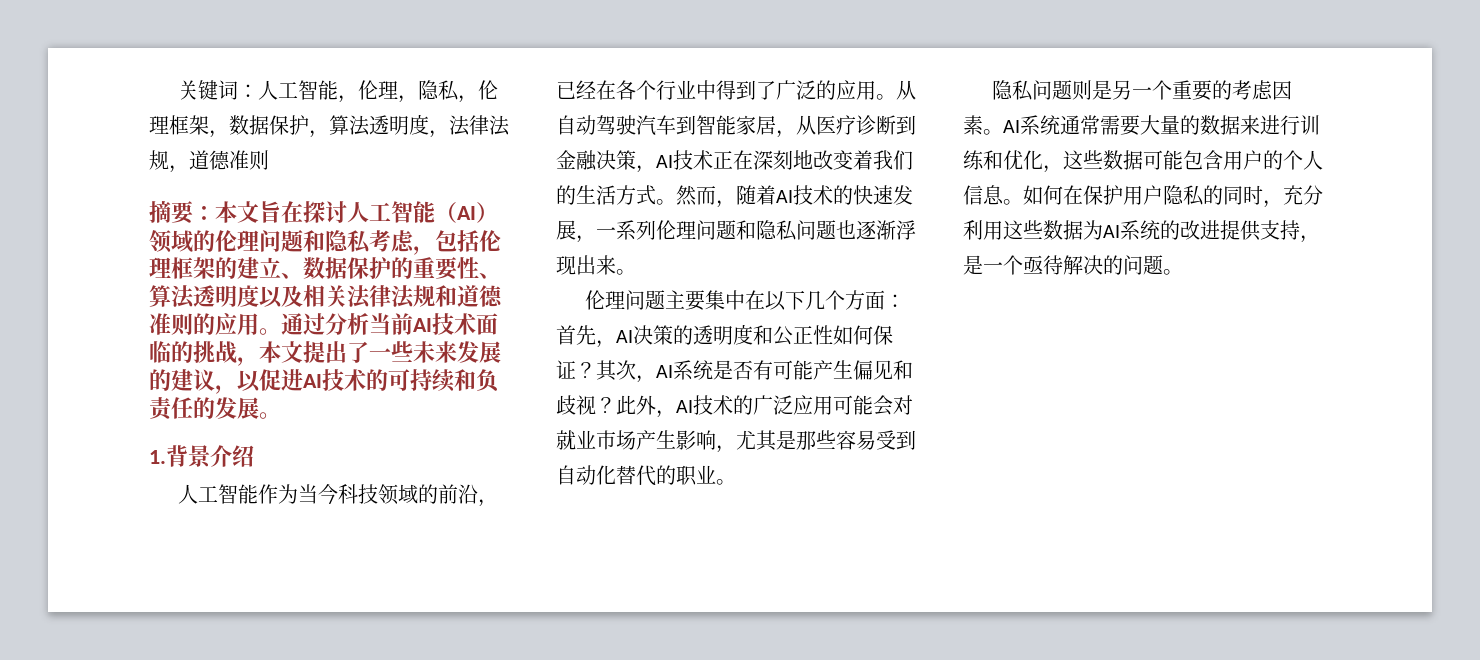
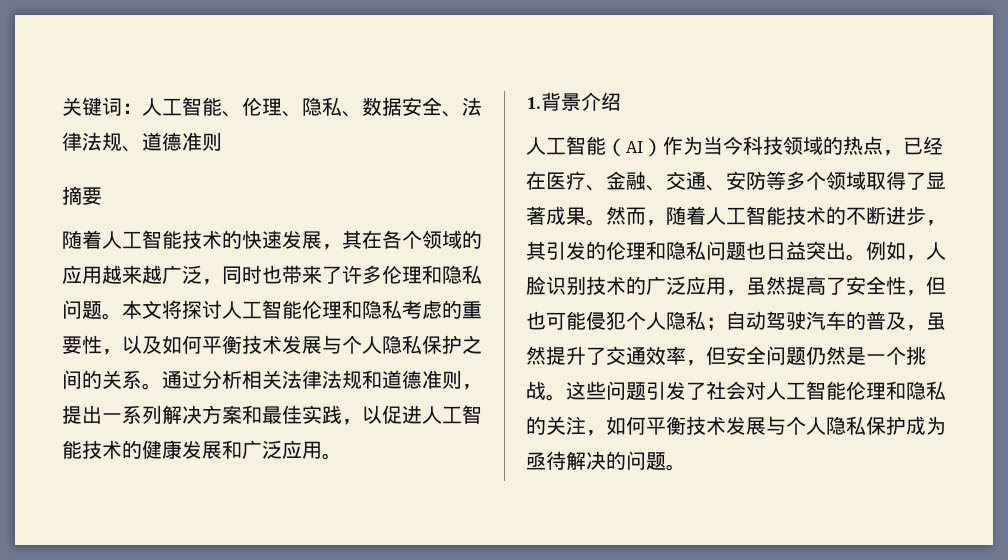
- 关键词：人工智能，伦理，隐私，伦理框架，数据保护，算法透明度，法律法规，道德准则
+ 关键词：人工智能、伦理、隐私、数据安全、法律法规、道德准则
- 摘要：本文旨在探讨人工智能（AI）领域的伦理问题和隐私考虑，包括伦理框架的建立、数据保护的重要性、算法透明度以及相关法律法规和道德准则的应用。通过分析当前AI技术面临的挑战，本文提出了一些未来发展的建议，以促进AI技术的可持续和负责任的发展。
+ 摘要
+ 随着人工智能技术的快速发展，其在各个领域的应用越来越广泛，同时也带来了许多伦理和隐私问题。本文将探讨人工智能伦理和隐私考虑的重要性，以及如何平衡技术发展与个人隐私保护之间的关系。通过分析相关法律法规和道德准则，提出一系列解决方案和最佳实践，以促进人工智能技术的健康发展和广泛应用。
- 人工智能作为当今科技领域的前沿，已经在各个行业中得到了广泛的应用。从自动驾驶汽车到智能家居，从医疗诊断到金融决策，AI技术正在深刻地改变着我们的生活方式。然而，随着AI技术的快速发展，一系列伦理问题和隐私问题也逐渐浮现出来。
- 伦理问题主要集中在以下几个方面：首先，AI决策的透明度和公正性如何保证？其次，AI系统是否有可能产生偏见和歧视？此外，AI技术的广泛应用可能会对就业市场产生影响，尤其是那些容易受到自动化替代的职业。
- 隐私问题则是另一个重要的考虑因素。AI系统通常需要大量的数据来进行训练和优化，这些数据可能包含用户的个人信息。如何在保护用户隐私的同时，充分利用这些数据为AI系统的改进提供支持，是一个亟待解决的问题。
+ 人工智能（AI）作为当今科技领域的热点，已经在医疗、金融、交通、安防等多个领域取得了显著成果。然而，随着人工智能技术的不断进步，其引发的伦理和隐私问题也日益突出。例如，人脸识别技术的广泛应用，虽然提高了安全性，但也可能侵犯个人隐私；自动驾驶汽车的普及，虽然提升了交通效率，但安全问题仍然是一个挑战。这些问题引发了社会对人工智能伦理和隐私的关注，如何平衡技术发展与个人隐私保护成为亟待解决的问题。

